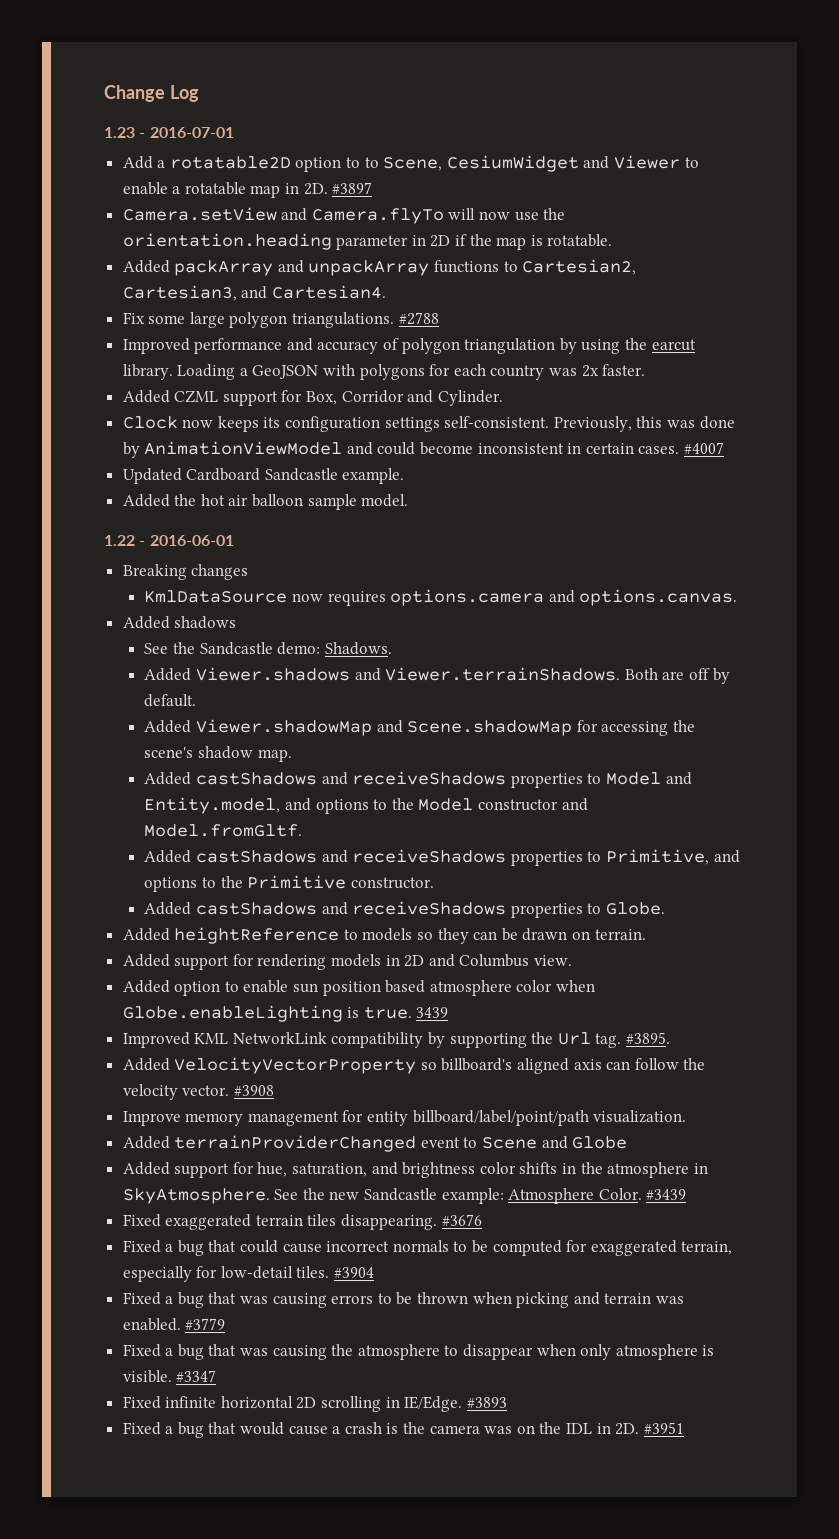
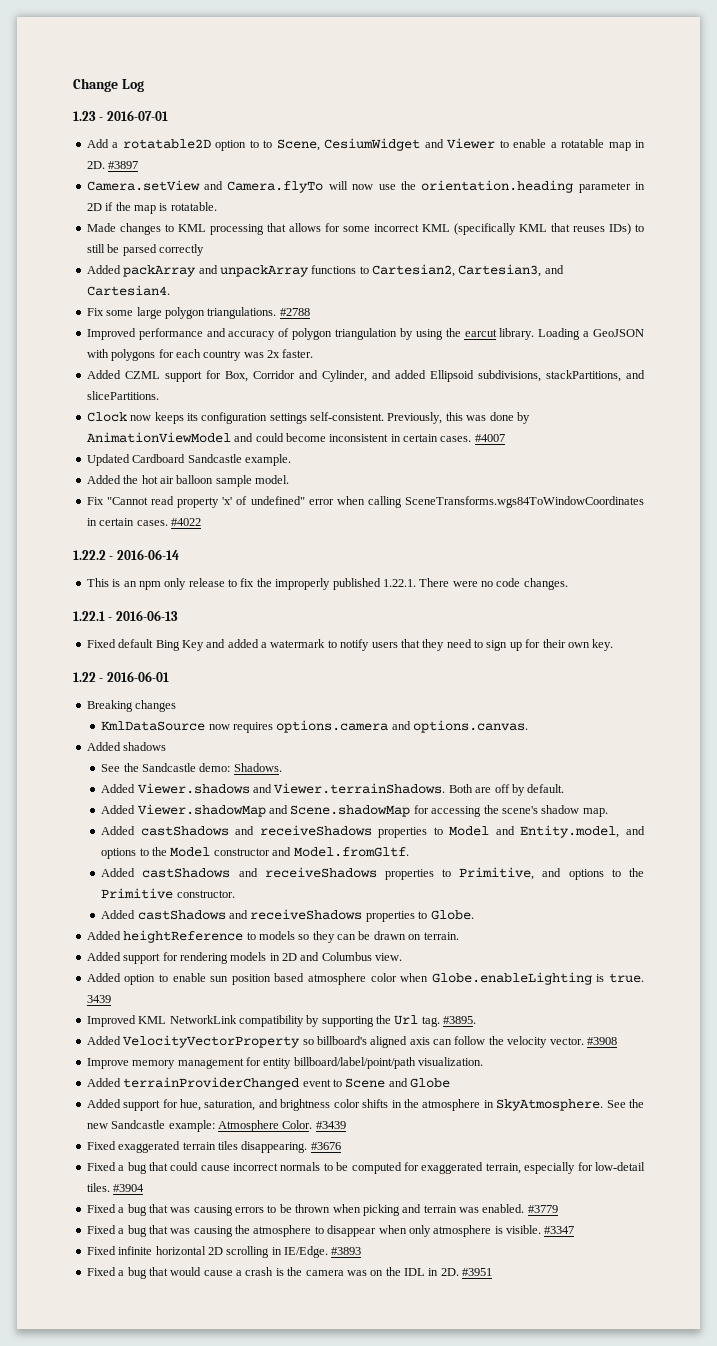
+ Made changes to KML processing that allows for some incorrect KML (specifically KML that reuses IDs) to still be parsed correctly
- Added CZML support for Box, Corridor and Cylinder.
+ Added CZML support for Box, Corridor and Cylinder, and added Ellipsoid subdivisions, stackPartitions, and slicePartitions.
+ Fix "Cannot read property 'x' of undefined" error when calling SceneTransforms.wgs84ToWindowCoordinates in certain cases. #4022
+ 1.22.2 - 2016-06-14
+ This is an npm only release to fix the improperly published 1.22.1. There were no code changes.
+ 1.22.1 - 2016-06-13
+ Fixed default Bing Key and added a watermark to notify users that they need to sign up for their own key.

